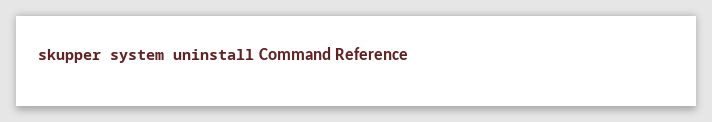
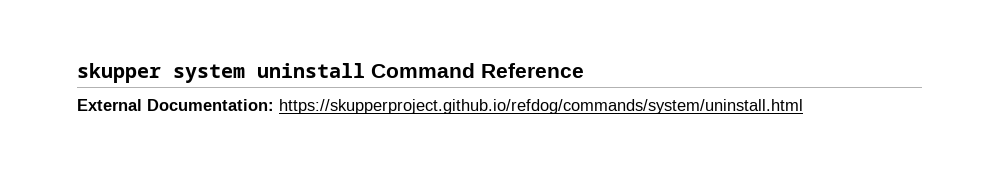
+ External Documentation: https://skupperproject.github.io/refdog/commands/system/uninstall.html

